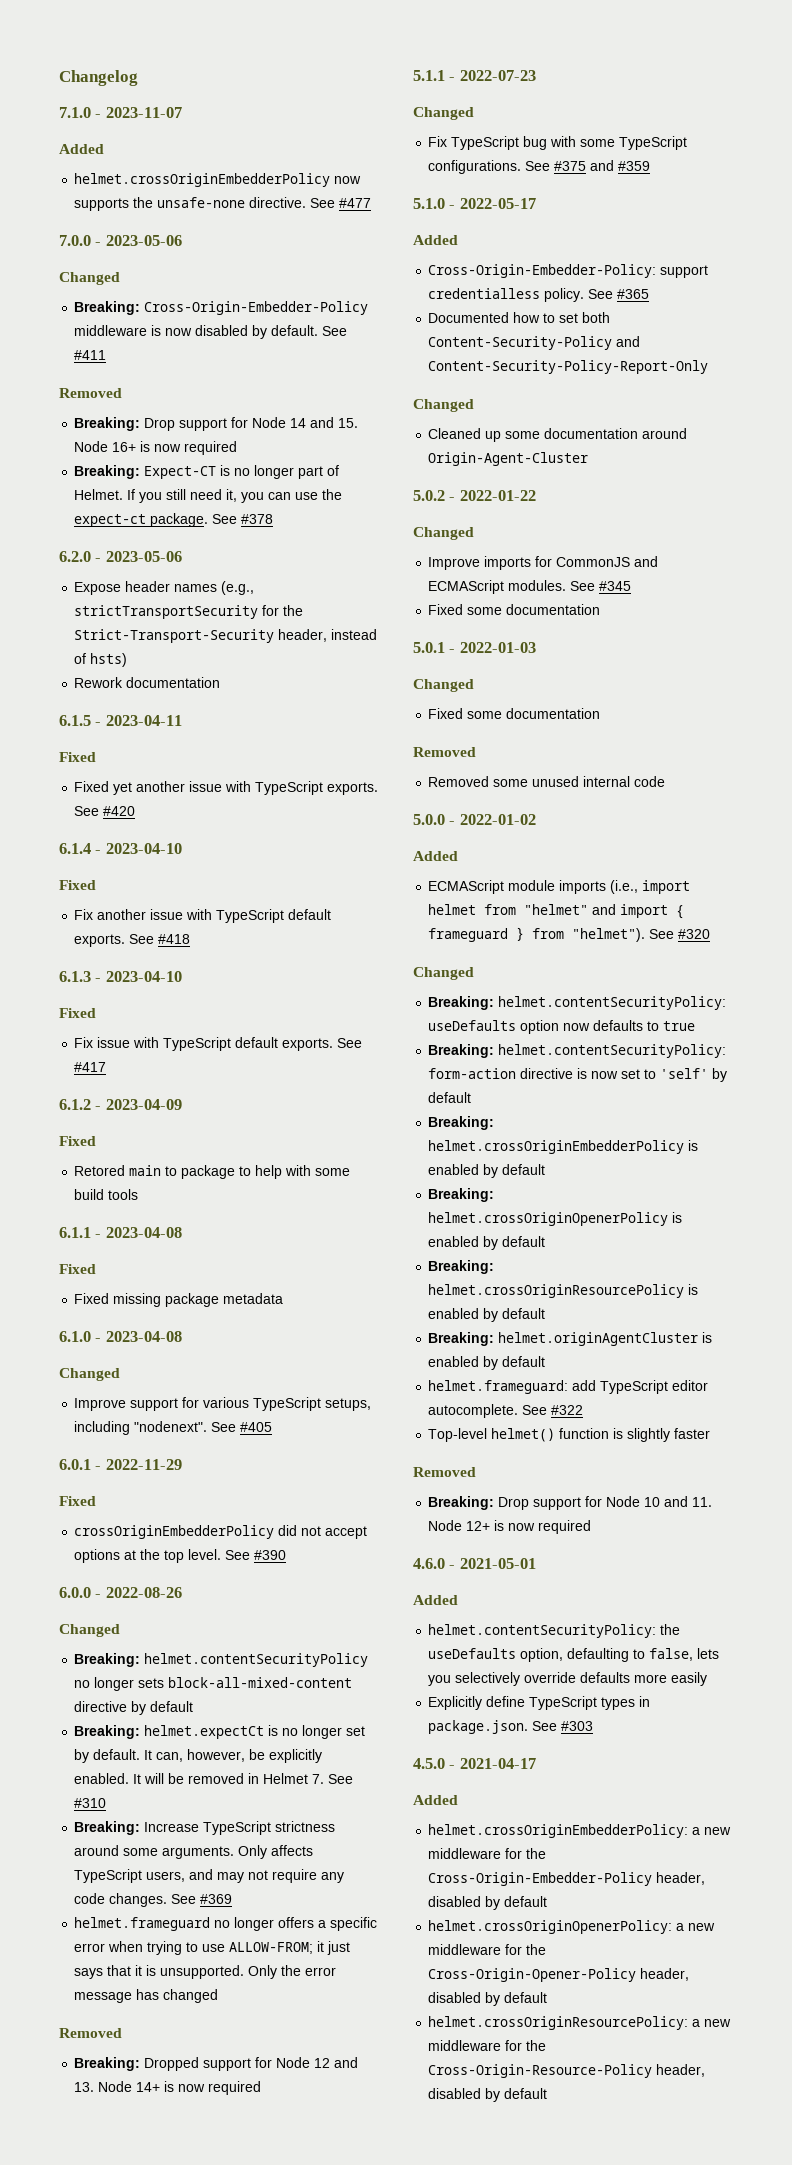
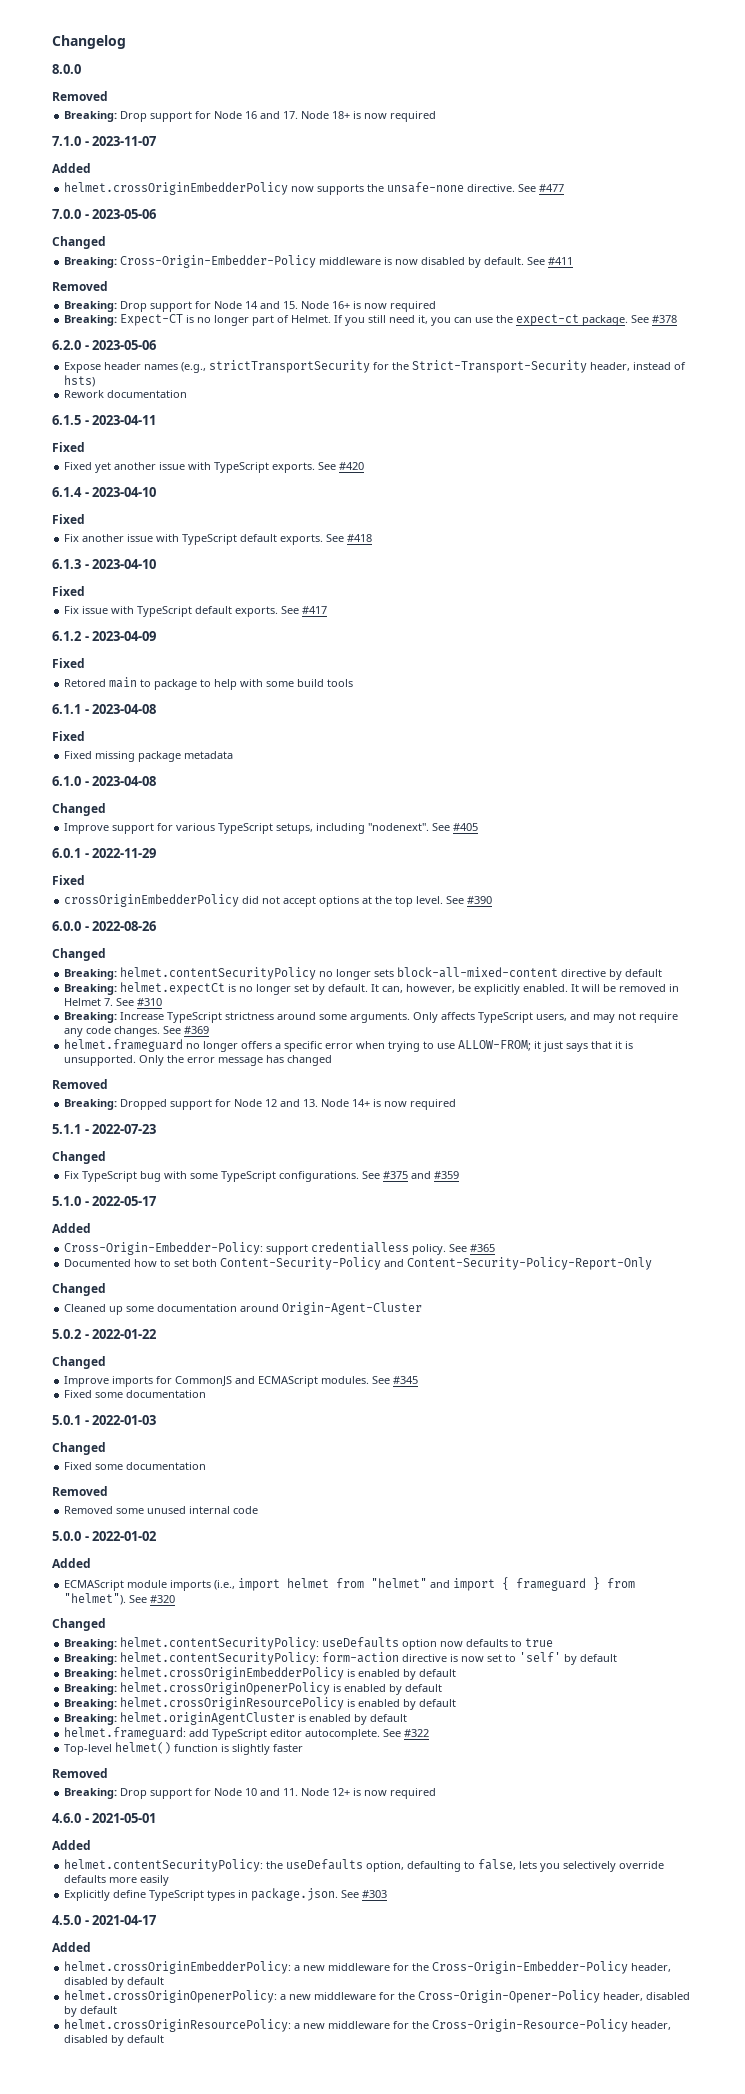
+ 8.0.0
+ Removed
+ Breaking: Drop support for Node 16 and 17. Node 18+ is now required

